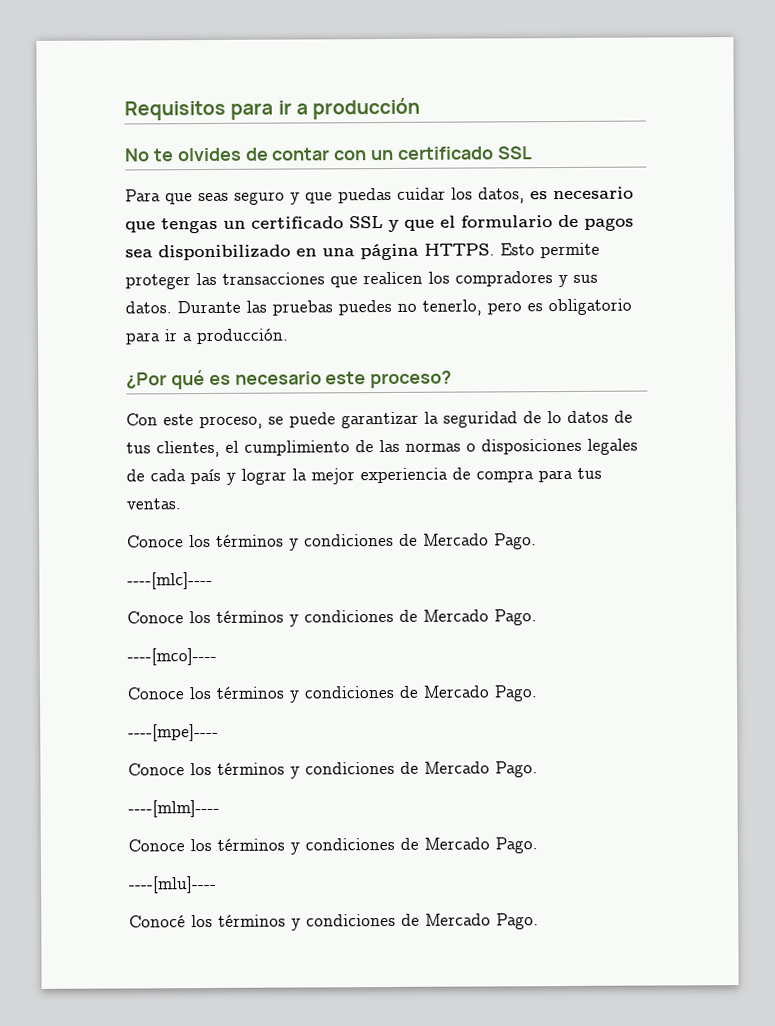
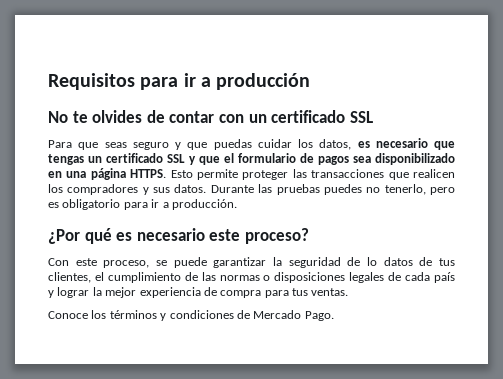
- ----[mlc]----
- Conoce los términos y condiciones de Mercado Pago.
- ----[mco]----
- Conoce los términos y condiciones de Mercado Pago.
- ----[mpe]----
- Conoce los términos y condiciones de Mercado Pago.
- ----[mlm]----
- Conoce los términos y condiciones de Mercado Pago.
- ----[mlu]----
- Conocé los términos y condiciones de Mercado Pago.

